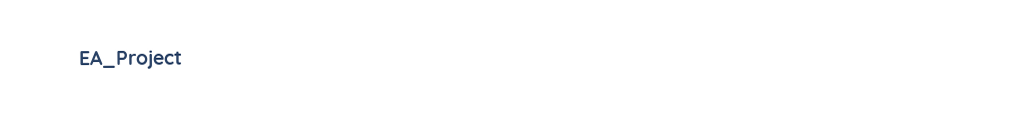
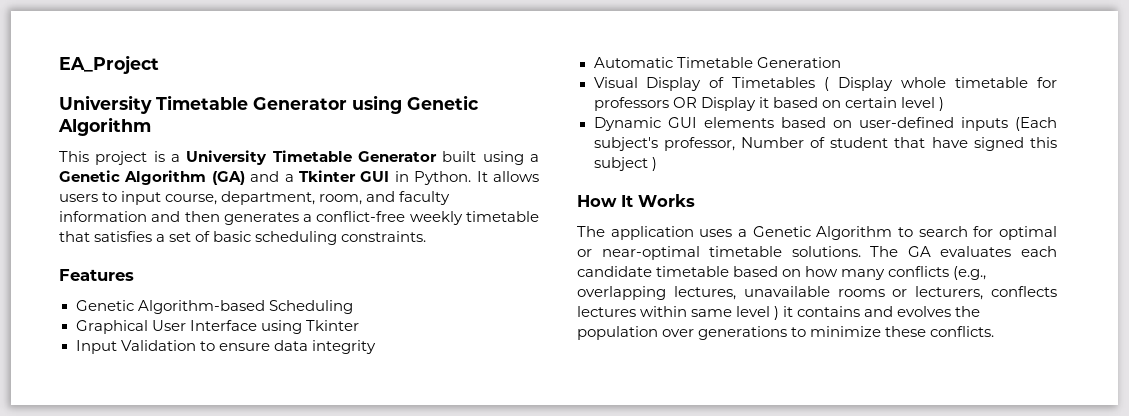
+ University Timetable Generator using Genetic Algorithm
+ This project is a University Timetable Generator built using a Genetic Algorithm (GA) and a Tkinter GUI in Python. It allows users to input course, department, room, and faculty information and then generates a conflict-free weekly timetable that satisfies a set of basic scheduling constraints.
+ Features
+ Genetic Algorithm-based Scheduling
+ Graphical User Interface using Tkinter
+ Input Validation to ensure data integrity
+ Automatic Timetable Generation
+ Visual Display of Timetables ( Display whole timetable for professors OR Display it based on certain level )
+ Dynamic GUI elements based on user-defined inputs (Each subject's professor, Number of student that have signed this subject )
+ How It Works
+ The application uses a Genetic Algorithm to search for optimal or near-optimal timetable solutions. The GA evaluates each candidate timetable based on how many conflicts (e.g., overlapping lectures, unavailable rooms or lecturers, conflects lectures within same level ) it contains and evolves the population over generations to minimize these conflicts.

